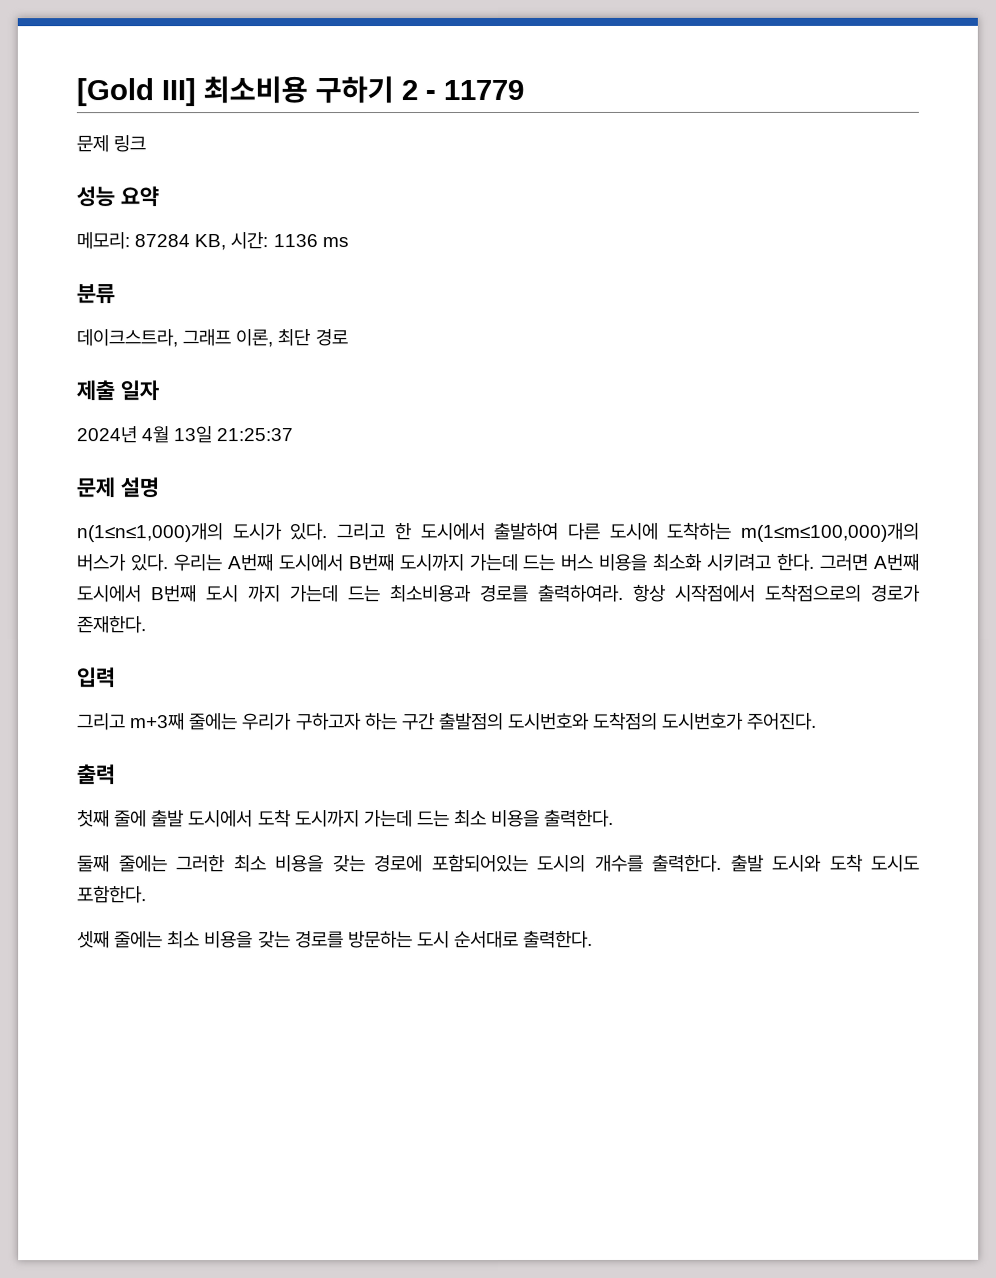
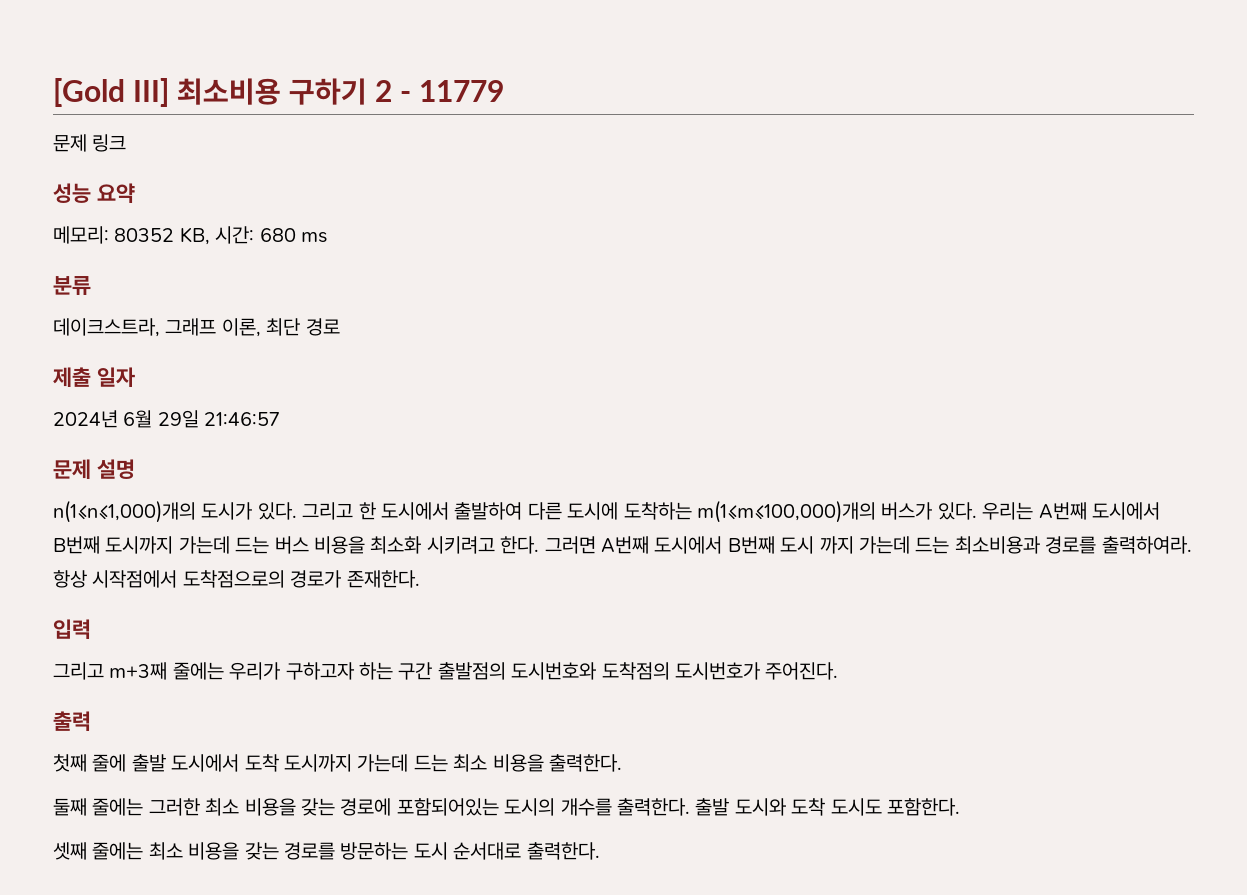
- 메모리: 87284 KB, 시간: 1136 ms
+ 메모리: 80352 KB, 시간: 680 ms
- 2024년 4월 13일 21:25:37
+ 2024년 6월 29일 21:46:57

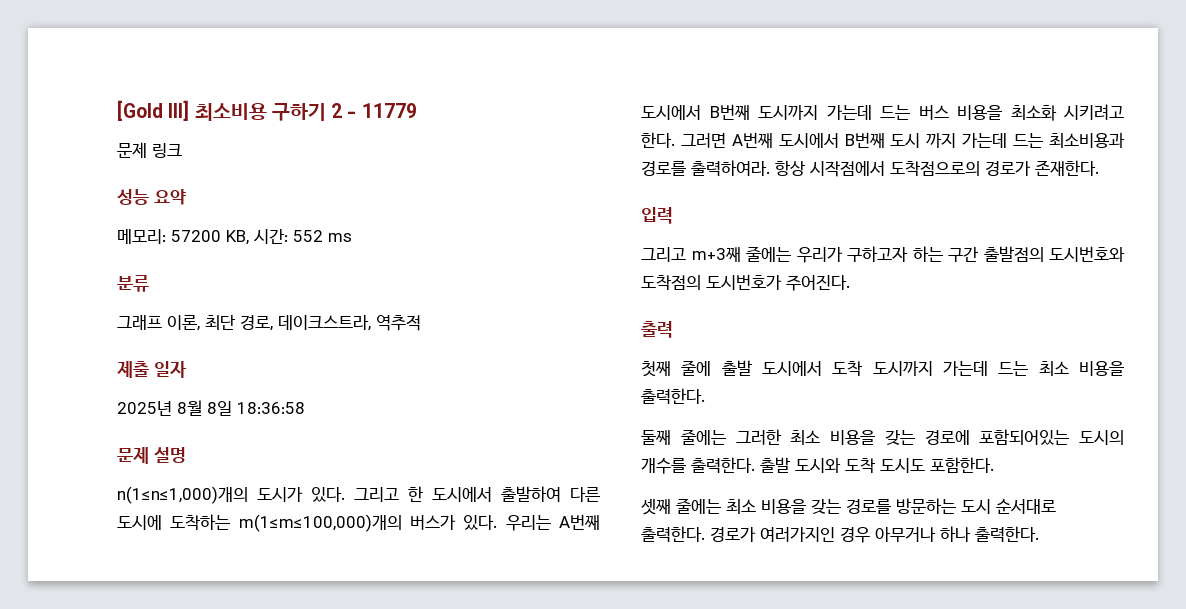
- 메모리: 80352 KB, 시간: 680 ms
+ 메모리: 57200 KB, 시간: 552 ms
- 데이크스트라, 그래프 이론, 최단 경로
+ 그래프 이론, 최단 경로, 데이크스트라, 역추적
- 2024년 6월 29일 21:46:57
+ 2025년 8월 8일 18:36:58
+ 경로가 여러가지인 경우 아무거나 하나 출력한다.

